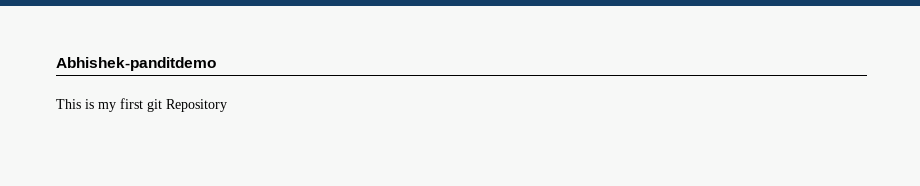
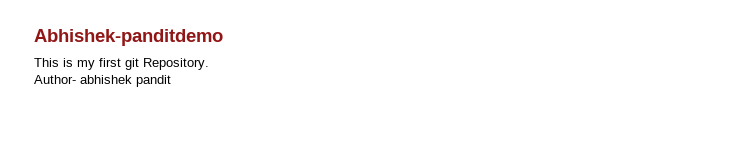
- This is my first git Repository
+ This is my first git Repository.
+ Author- abhishek pandit

